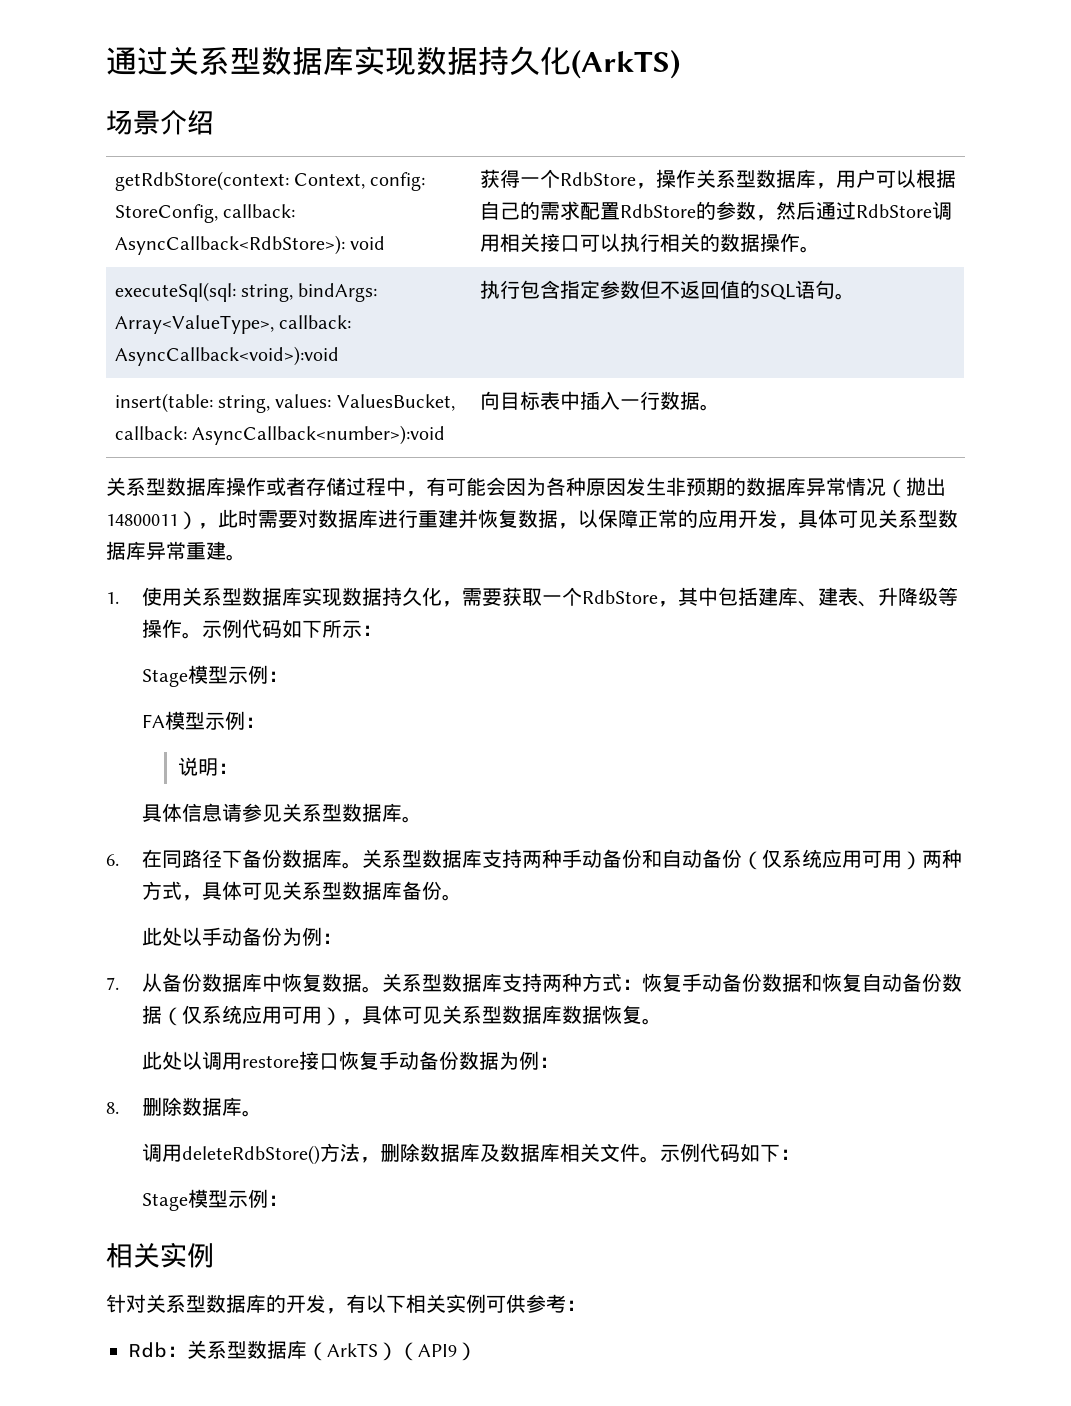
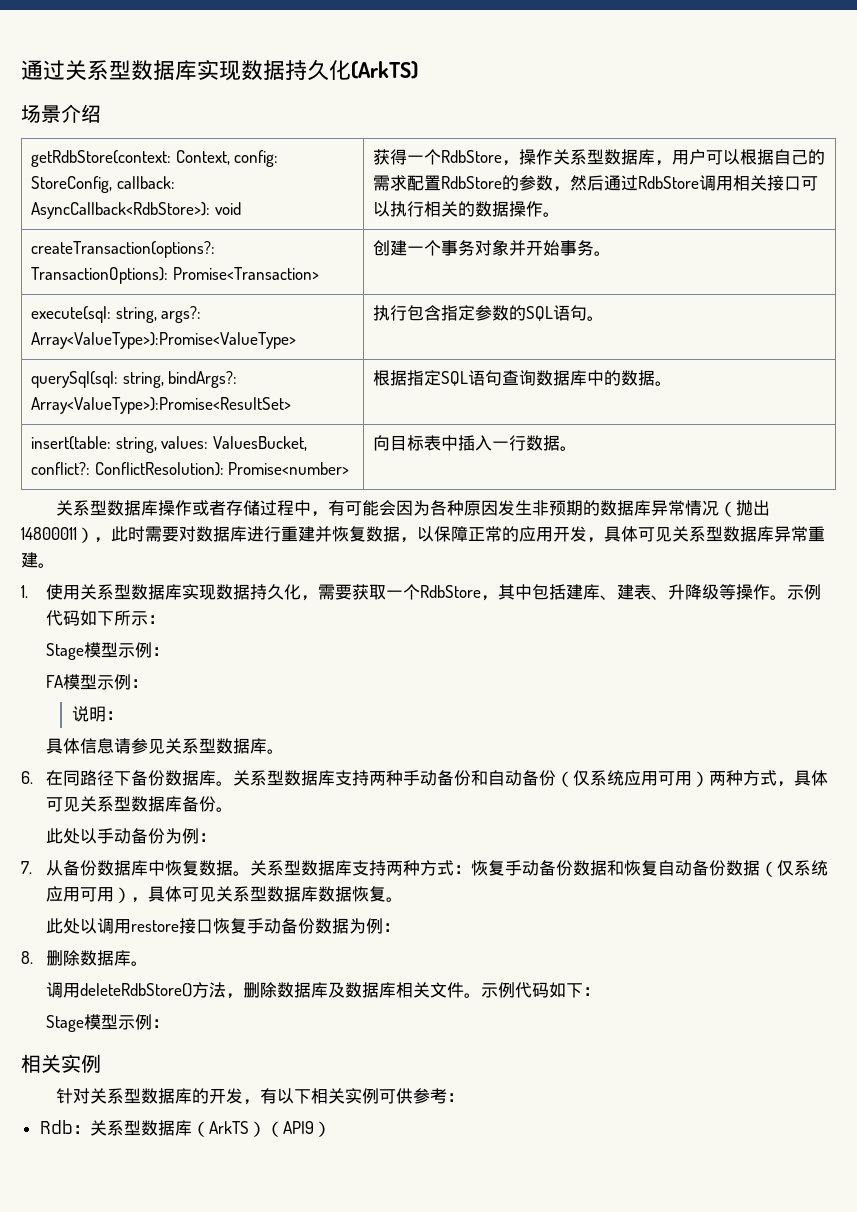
- executeSql(sql: string, bindArgs: Array<ValueType>, callback: AsyncCallback<void>):void | 执行包含指定参数但不返回值的SQL语句。
+ createTransaction(options?: TransactionOptions): Promise<Transaction> | 创建一个事务对象并开始事务。
+ execute(sql: string, args?: Array<ValueType>):Promise<ValueType> | 执行包含指定参数的SQL语句。
+ querySql(sql: string, bindArgs?: Array<ValueType>):Promise<ResultSet> | 根据指定SQL语句查询数据库中的数据。
- insert(table: string, values: ValuesBucket, callback: AsyncCallback<number>):void | 向目标表中插入一行数据。
+ insert(table: string, values: ValuesBucket, conflict?: ConflictResolution): Promise<number> | 向目标表中插入一行数据。

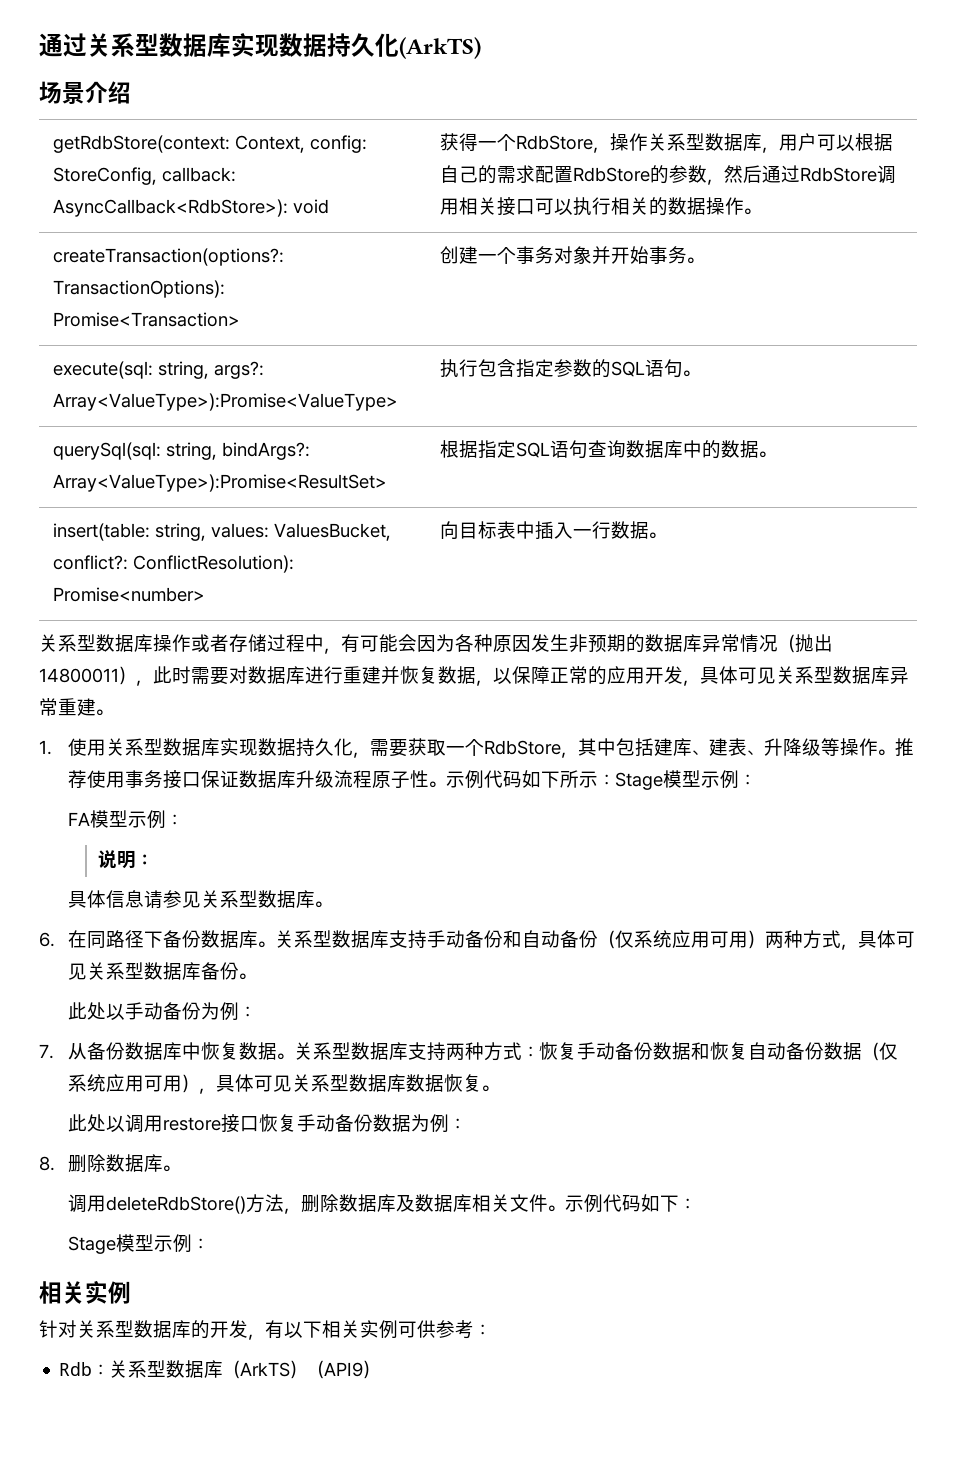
+ 推荐使用事务接口保证数据库升级流程原子性。
- 示例代码如下所示：
- Stage模型示例：
+ 示例代码如下所示：Stage模型示例：
- 关系型数据库支持两种手动备份和自动备份（仅系统应用可用）两种方式，具体可见关系型数据库备份。
+ 关系型数据库支持手动备份和自动备份（仅系统应用可用）两种方式，具体可见关系型数据库备份。

